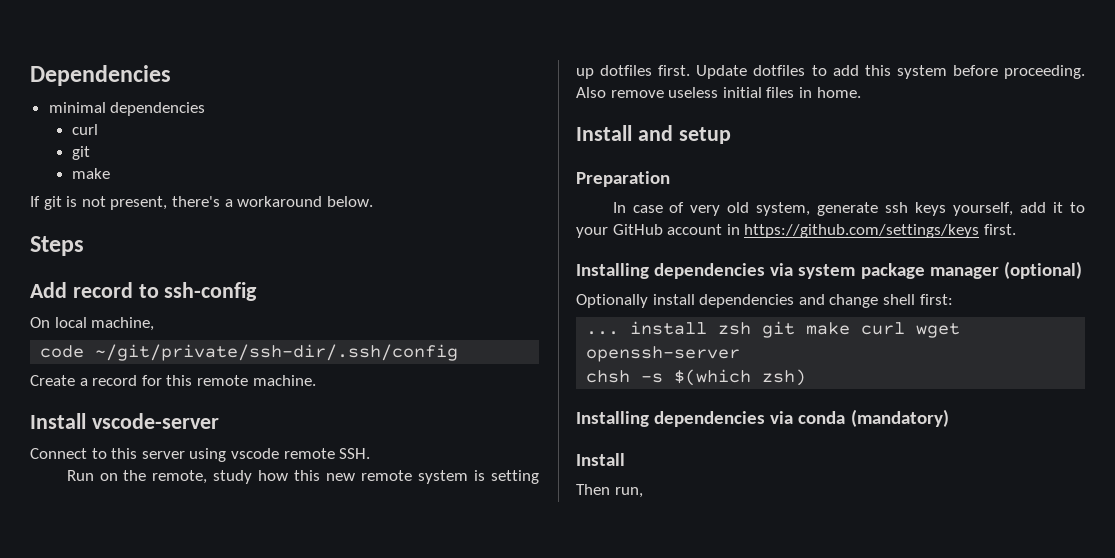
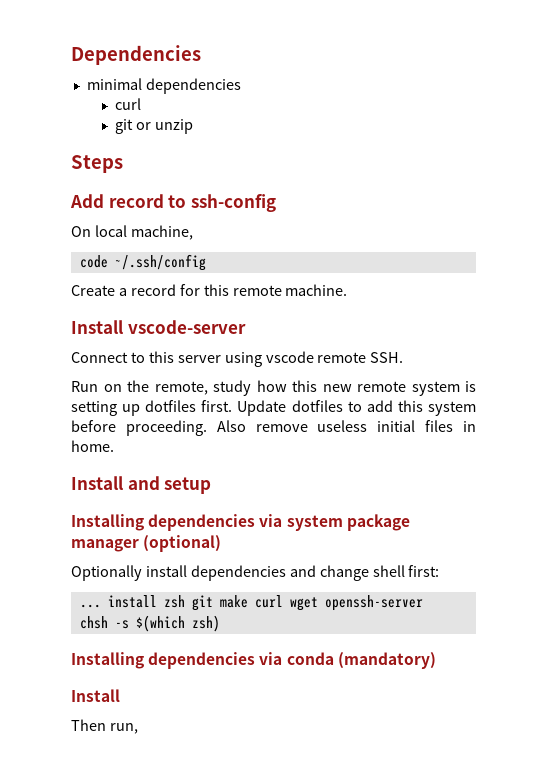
  minimal dependencies
  curl
- git
- make
- If git is not present, there's a workaround below.
+ git or unzip
- code ~/git/private/ssh-dir/.ssh/config
+ code ~/.ssh/config
- Preparation
- In case of very old system, generate ssh keys yourself, add it to your GitHub account in https://github.com/settings/keys first.

